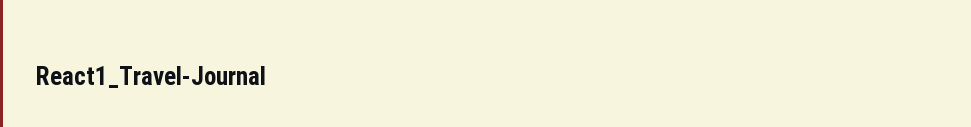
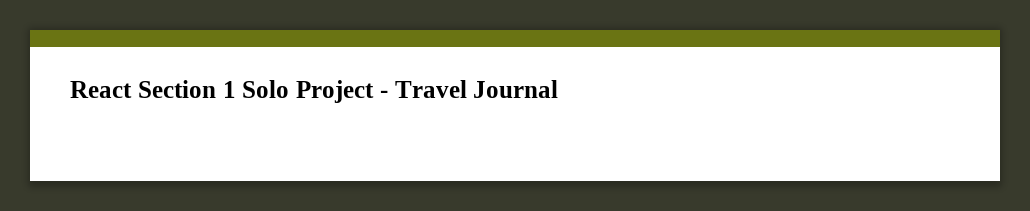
- React1_Travel-Journal
+ React Section 1 Solo Project - Travel Journal

